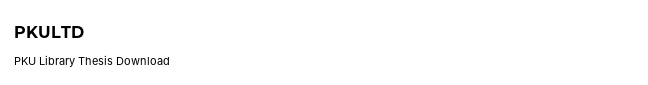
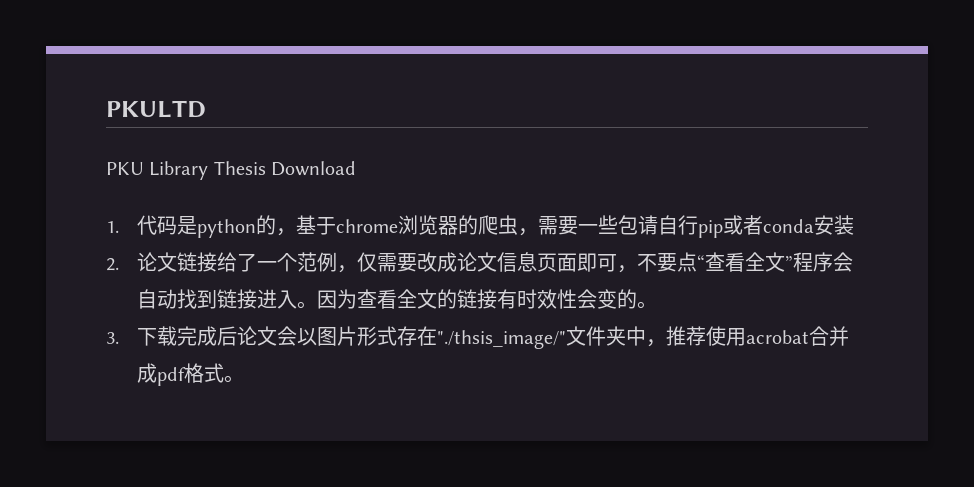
+ 1.代码是python的，基于chrome浏览器的爬虫，需要一些包请自行pip或者conda安装
+ 2.论文链接给了一个范例，仅需要改成论文信息页面即可，不要点“查看全文”程序会自动找到链接进入。因为查看全文的链接有时效性会变的。
+ 3.下载完成后论文会以图片形式存在"./thsis_image/"文件夹中，推荐使用acrobat合并成pdf格式。

